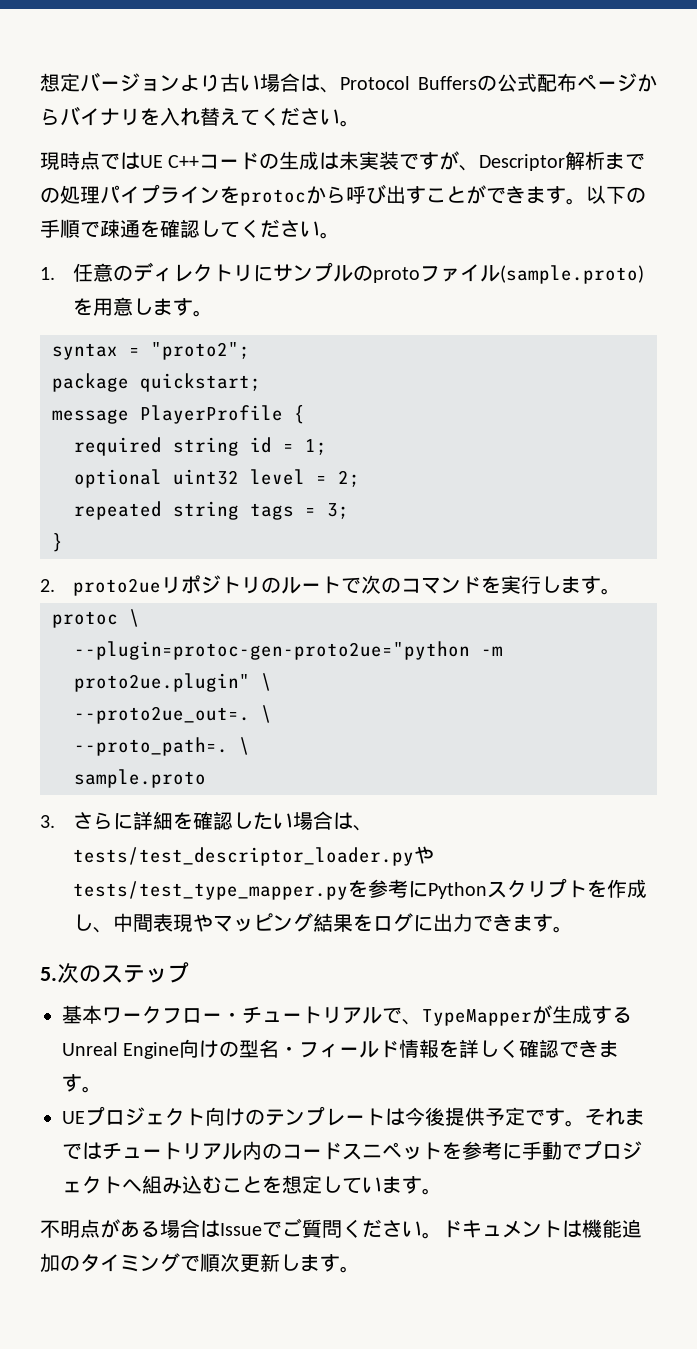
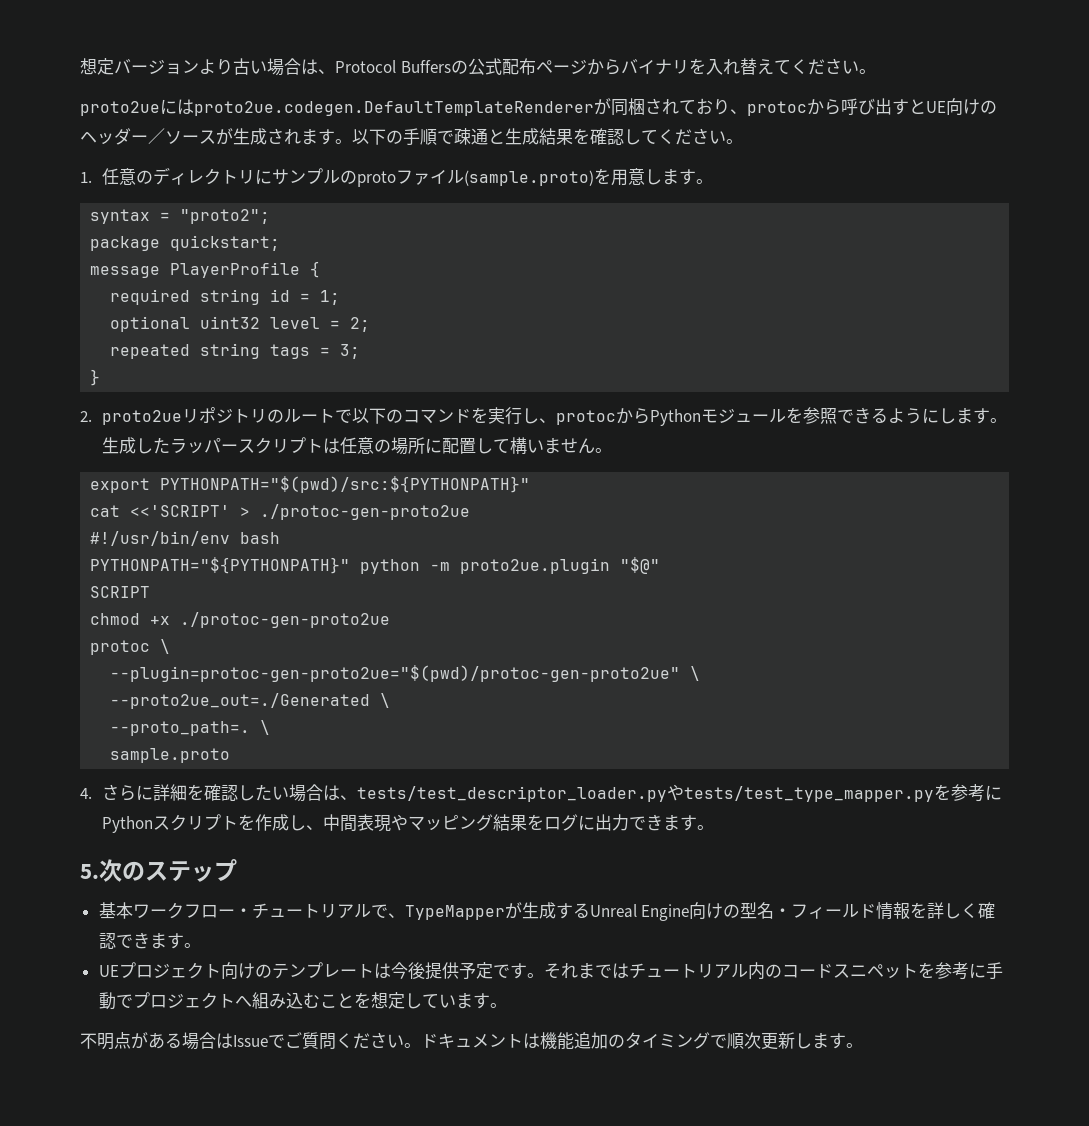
- 現時点ではUE C++コードの生成は未実装ですが、Descriptor解析までの処理パイプラインをprotocから呼び出すことができます。
+ proto2ueにはproto2ue.codegen.DefaultTemplateRendererが同梱されており、protocから呼び出すとUE向けのヘッダー／ソースが生成されます。
- 以下の手順で疎通を確認してください。
+ 以下の手順で疎通と生成結果を確認してください。
- 2. proto2ueリポジトリのルートで次のコマンドを実行します。
+ 2. proto2ueリポジトリのルートで以下のコマンドを実行し、protocからPythonモジュールを参照できるようにします。生成したラッパースクリプトは任意の場所に配置して構いません。
+ export PYTHONPATH="$(pwd)/src:${PYTHONPATH}"
+ cat <<'SCRIPT' > ./protoc-gen-proto2ue
+ #!/usr/bin/env bash
+ PYTHONPATH="${PYTHONPATH}" python -m proto2ue.plugin "$@"
+ SCRIPT
+ chmod +x ./protoc-gen-proto2ue
- --plugin=protoc-gen-proto2ue="python -m proto2ue.plugin" \
- --proto2ue_out=. \
+ --plugin=protoc-gen-proto2ue="$(pwd)/protoc-gen-proto2ue" \
+ --proto2ue_out=./Generated \
- 3.さらに詳細を確認したい場合は、tests/test_descriptor_loader.pyやtests/test_type_mapper.pyを参考にPythonスクリプトを作成し、中間表現やマッピング結果をログに出力できます。
+ 4.さらに詳細を確認したい場合は、tests/test_descriptor_loader.pyやtests/test_type_mapper.pyを参考にPythonスクリプトを作成し、中間表現やマッピング結果をログに出力できます。

